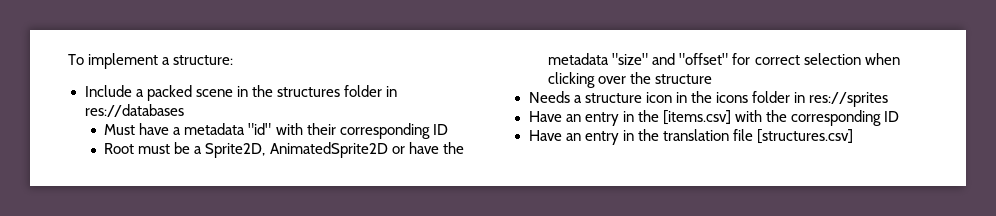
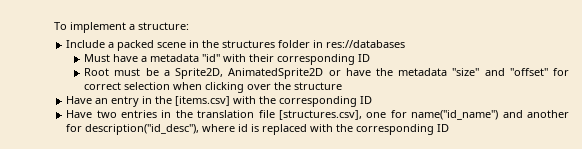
- Needs a structure icon in the icons folder in res://sprites
- Have an entry in the translation file [structures.csv]
+ Have two entries in the translation file [structures.csv], one for name("id_name") and another for description("id_desc"), where id is replaced with the corresponding ID

